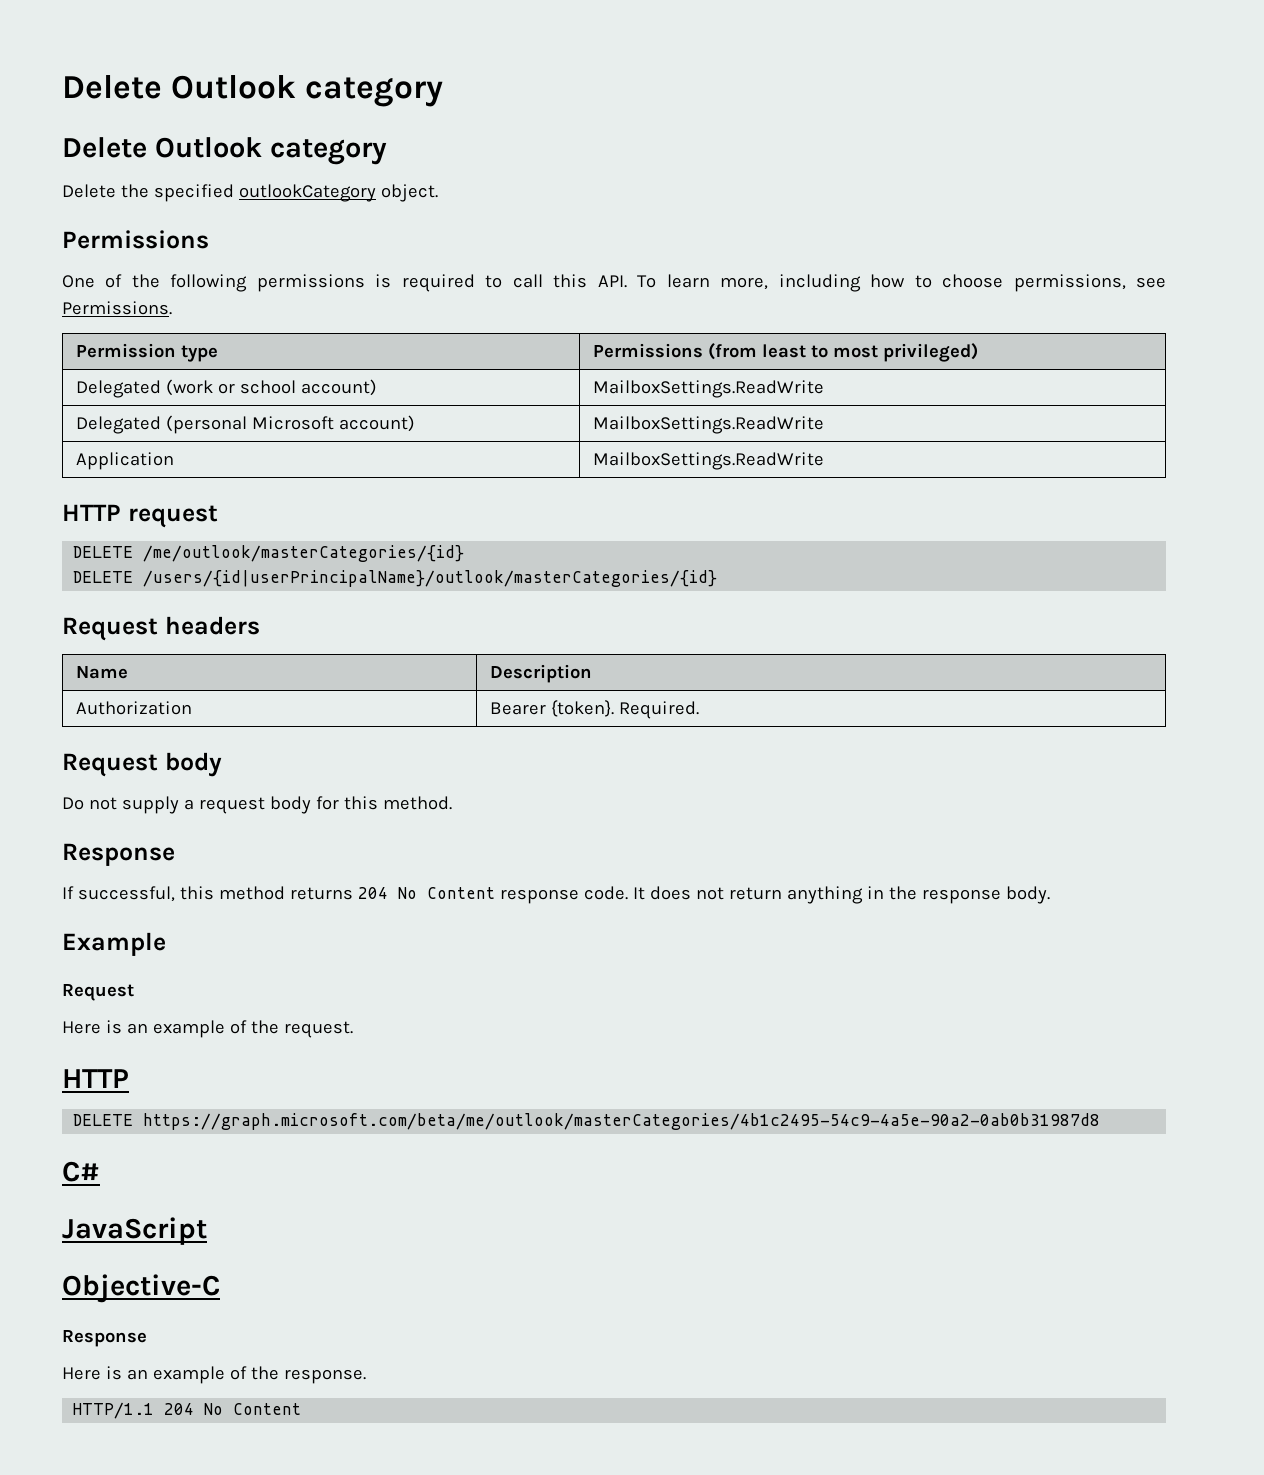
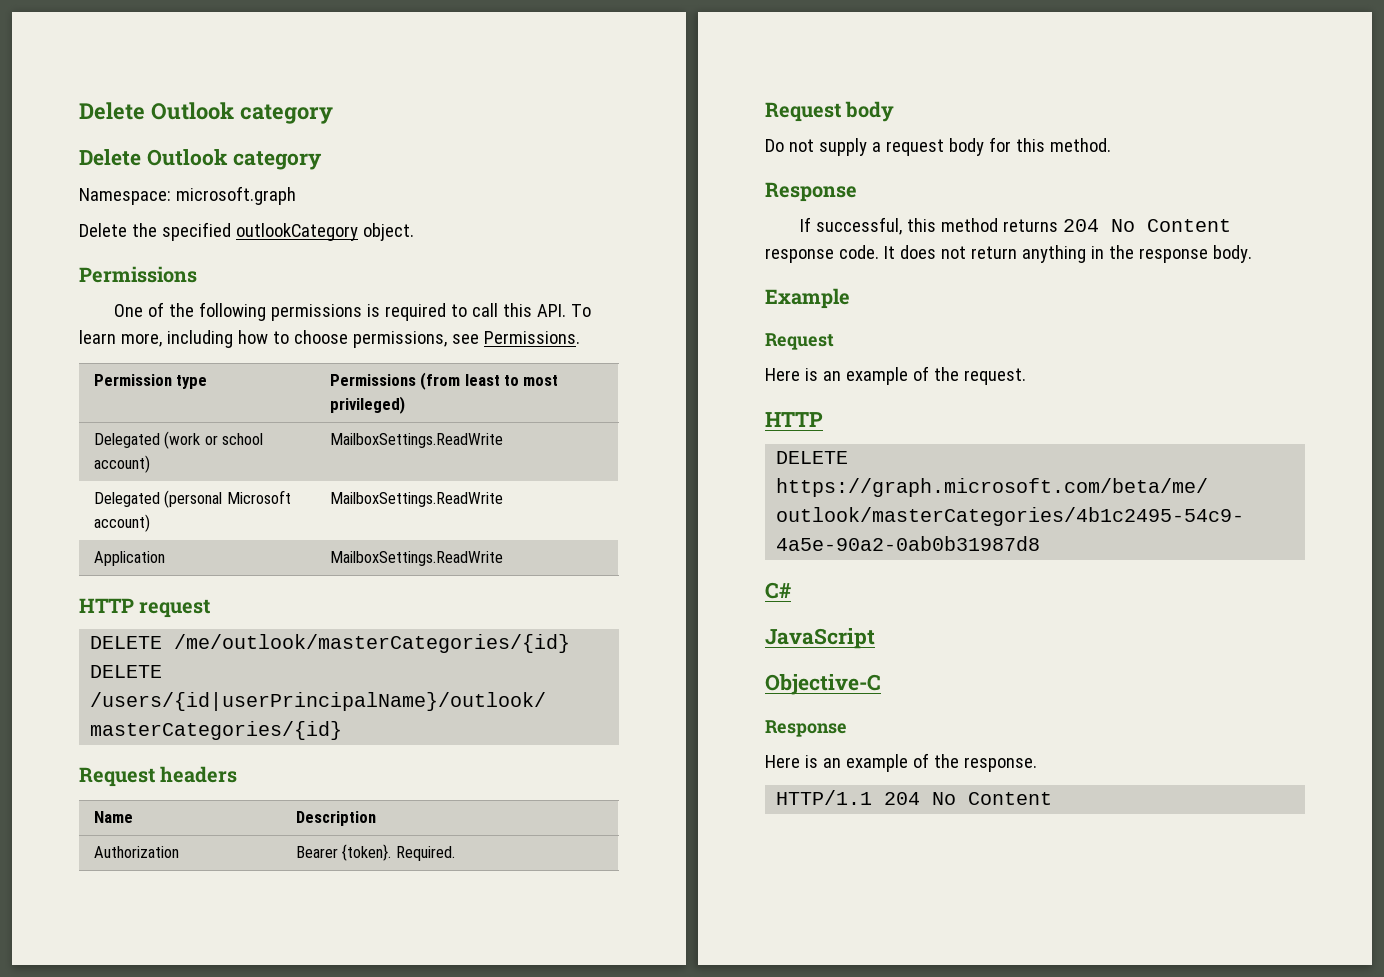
+ Namespace: microsoft.graph

